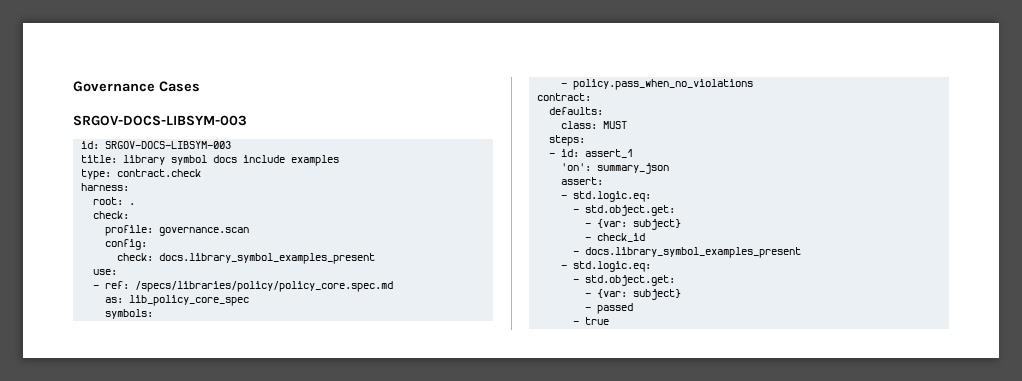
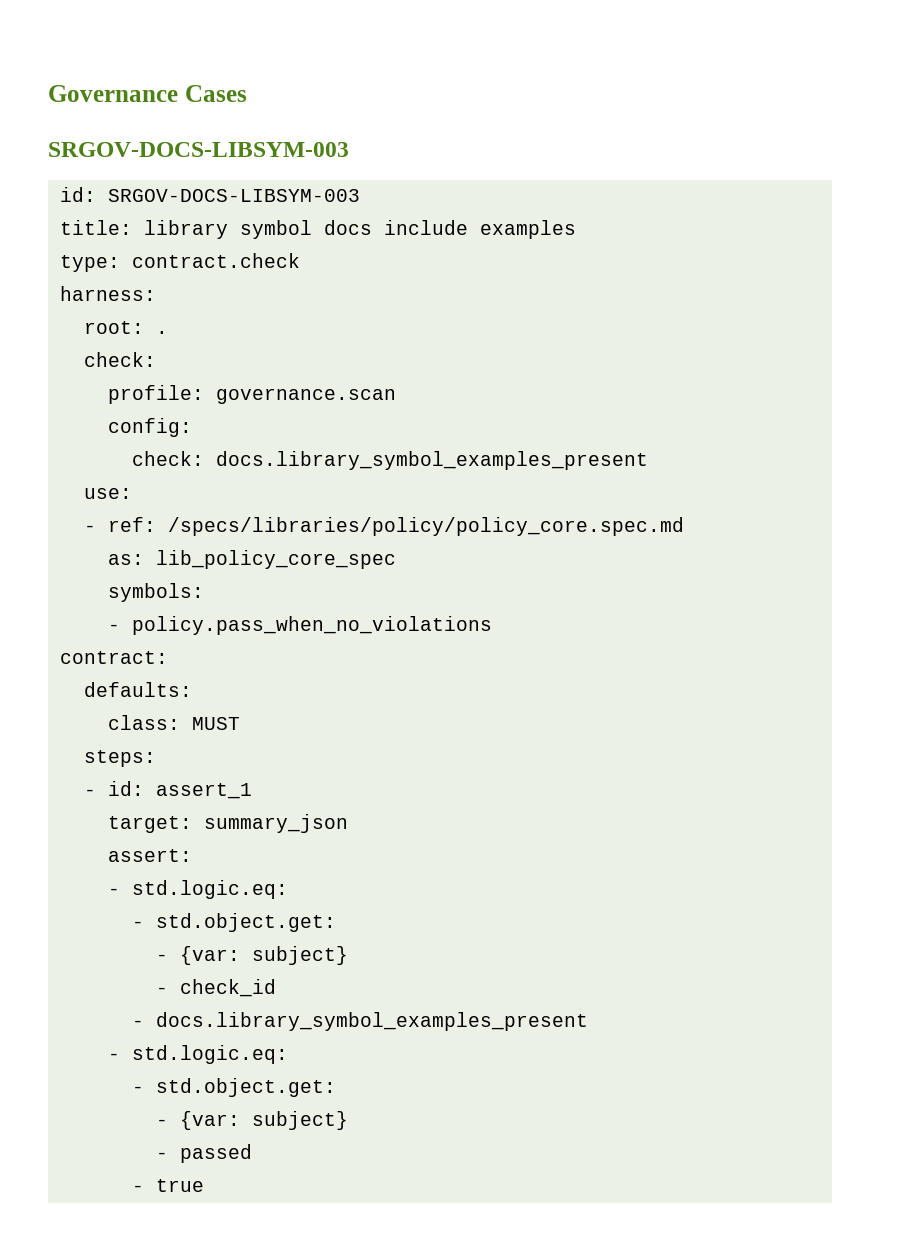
- 'on': summary_json
+ target: summary_json

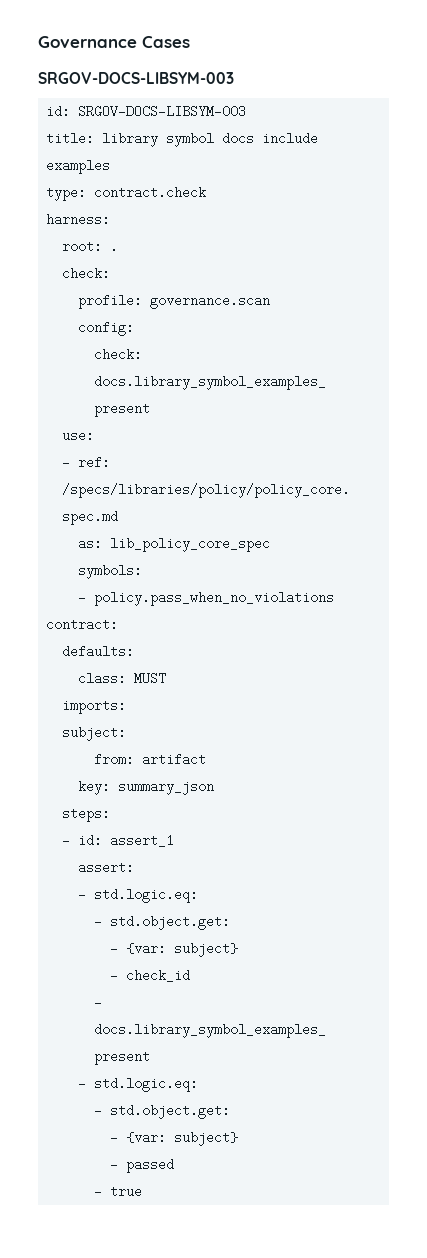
+ imports:
+ subject:
+ from: artifact
+ key: summary_json
- target: summary_json

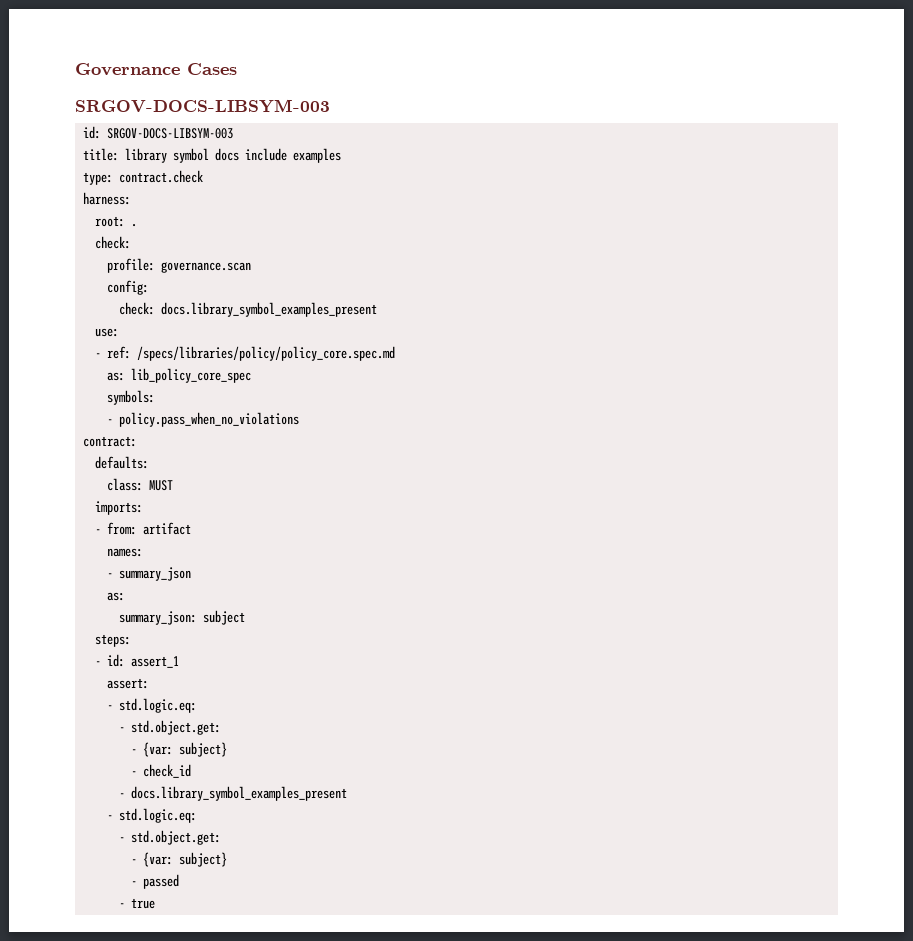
- subject:
- from: artifact
+ - from: artifact
- key: summary_json
+ names:
+ - summary_json
+ as:
+ summary_json: subject

